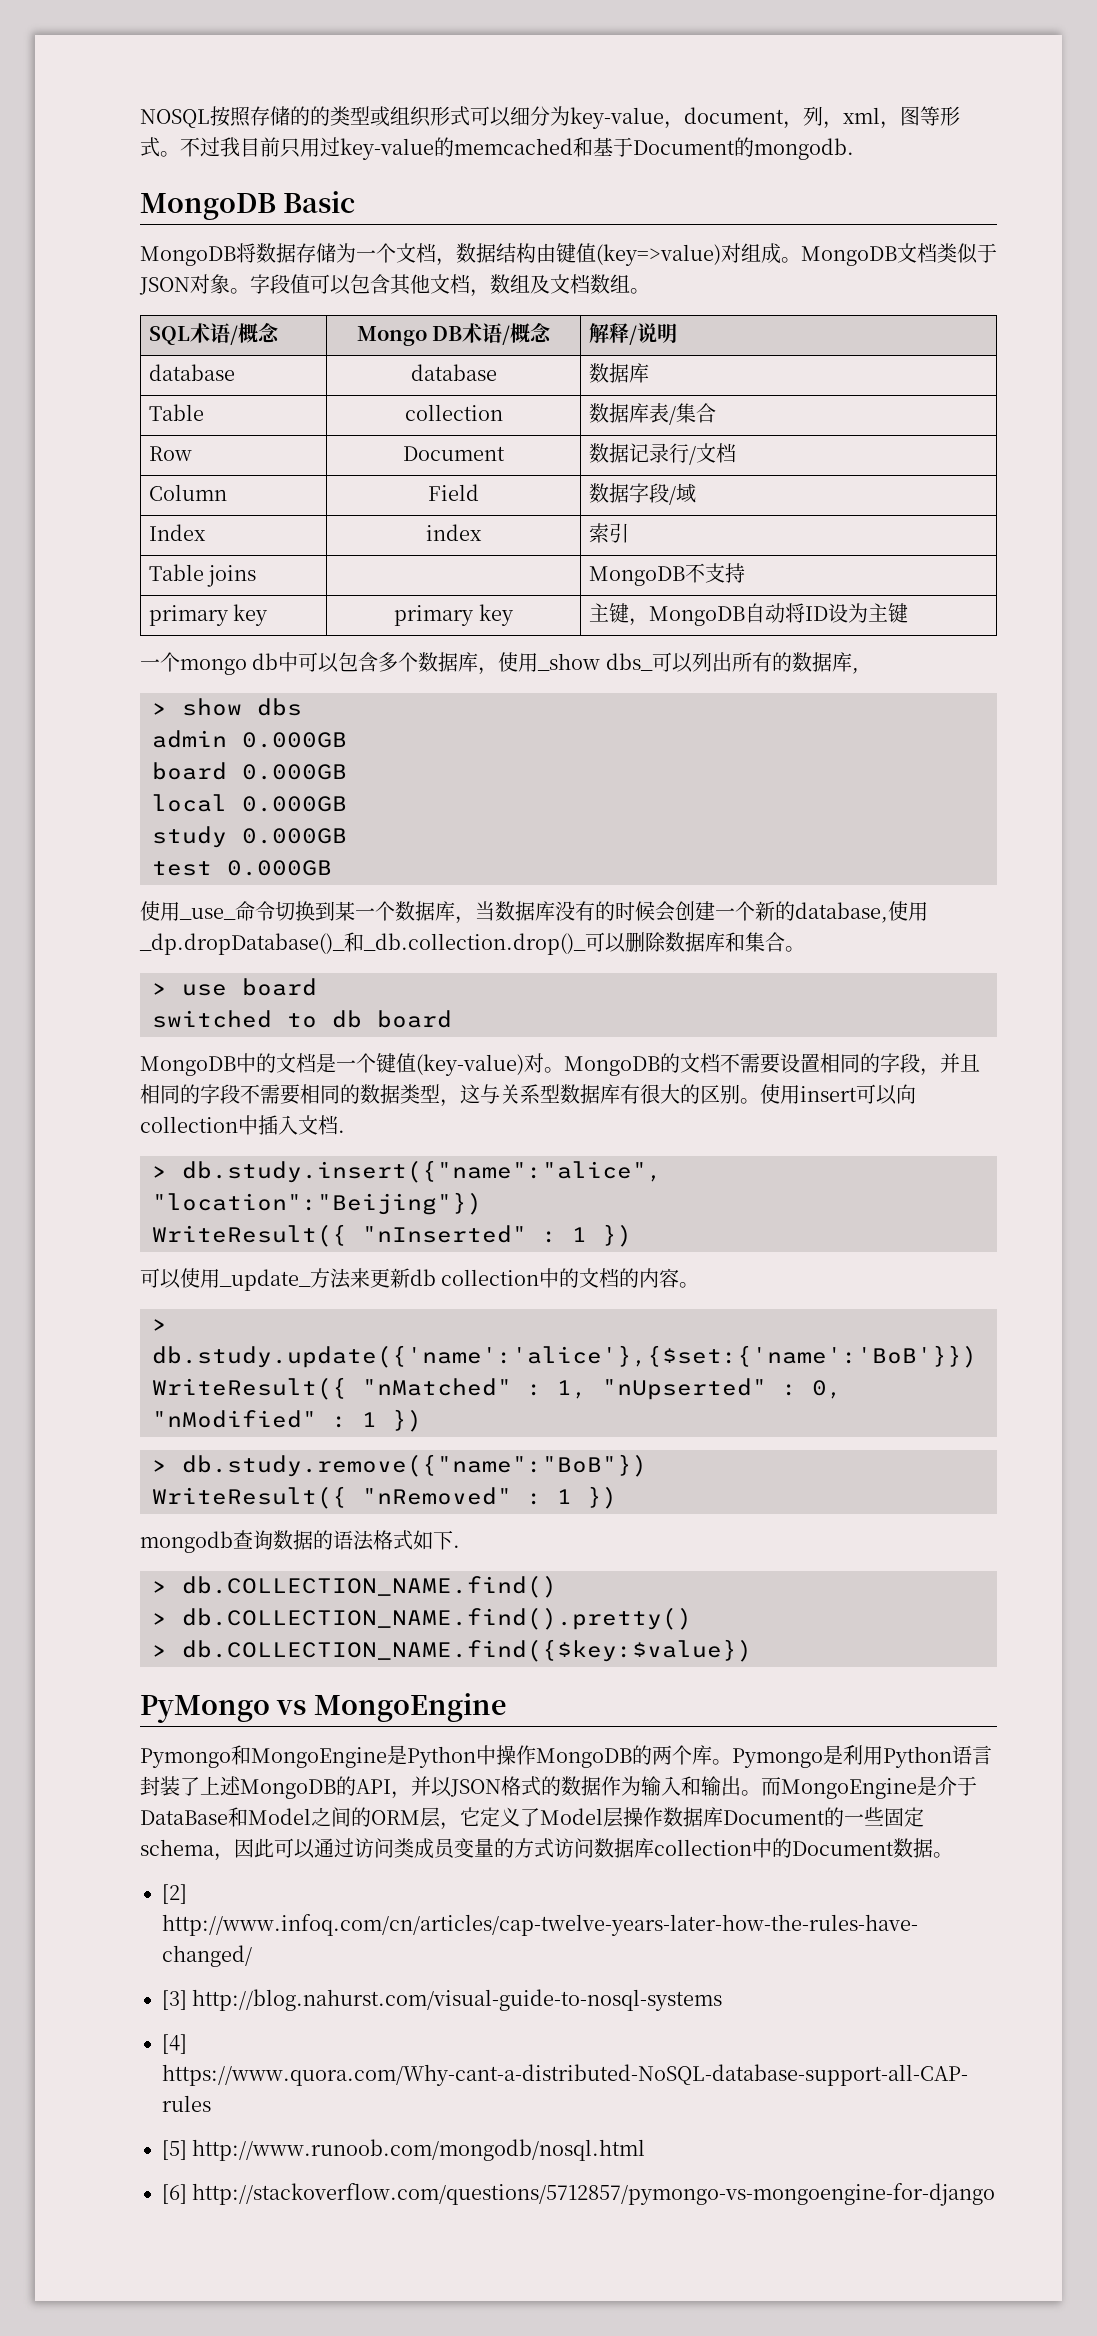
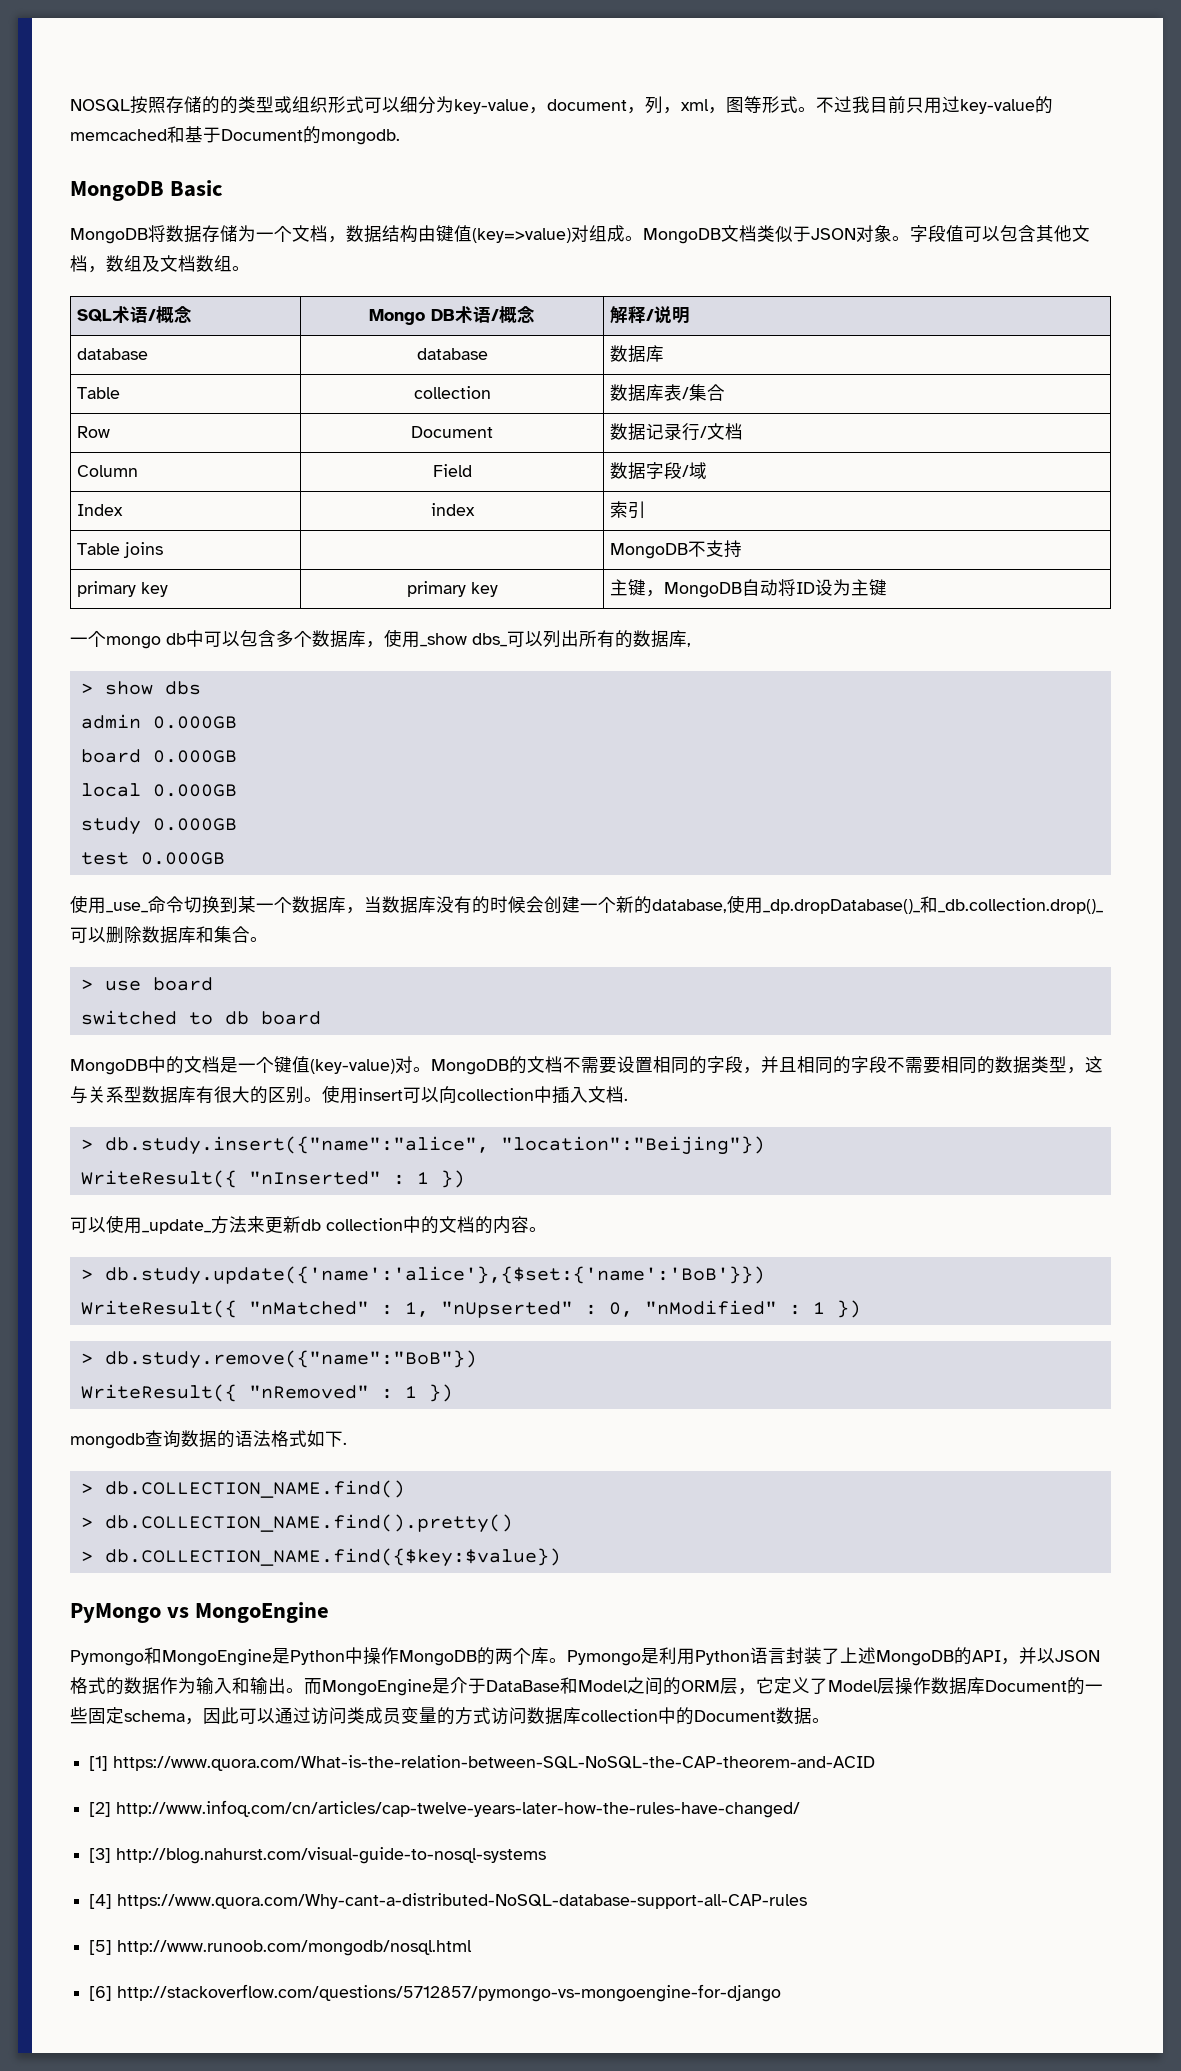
+ [1] https://www.quora.com/What-is-the-relation-between-SQL-NoSQL-the-CAP-theorem-and-ACID

